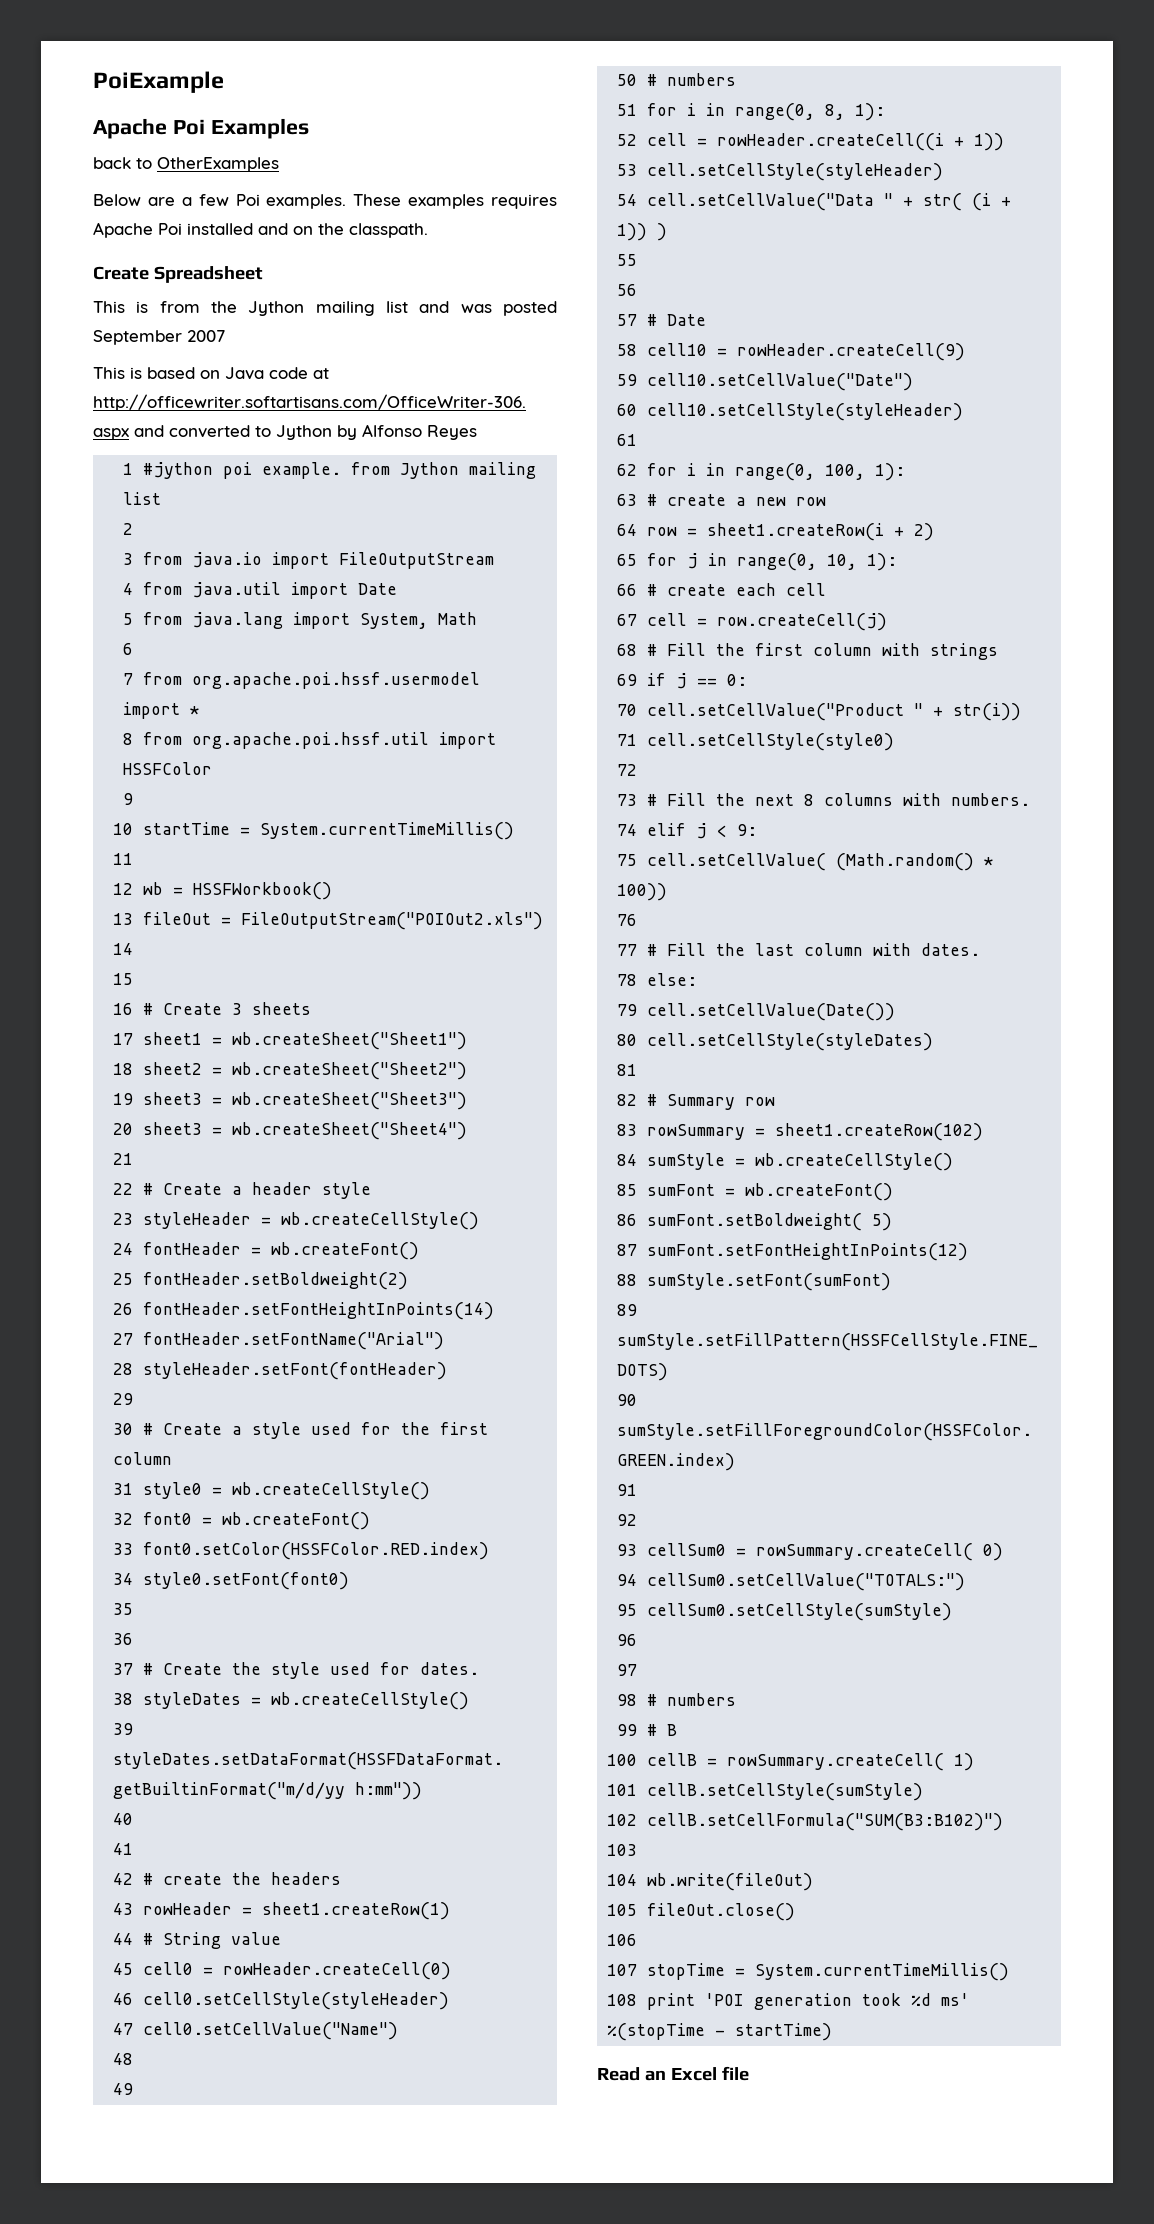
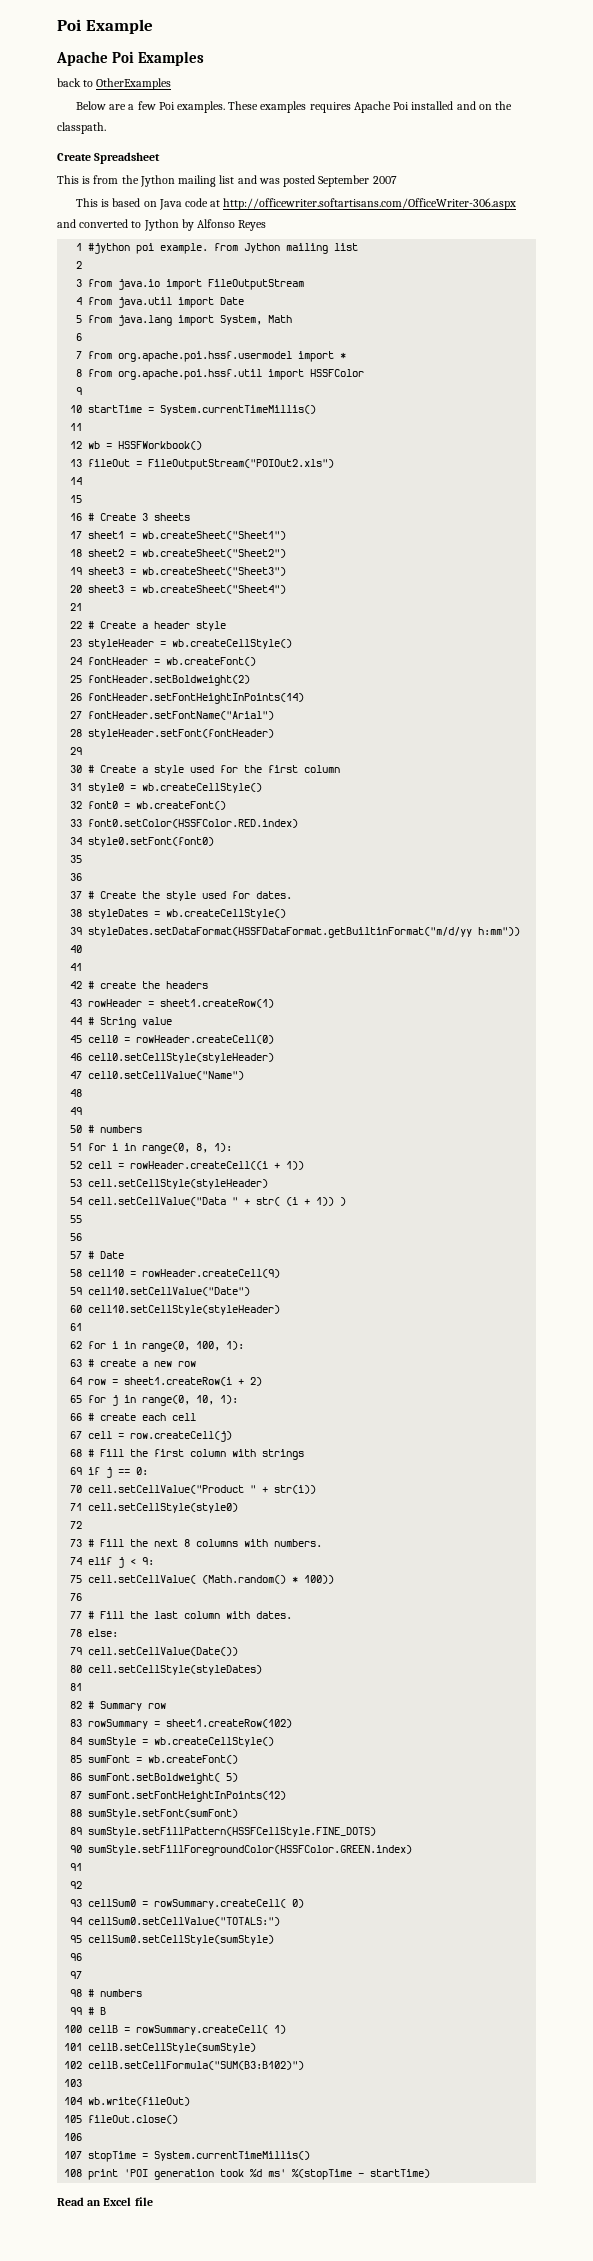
- PoiExample
+ Poi Example

